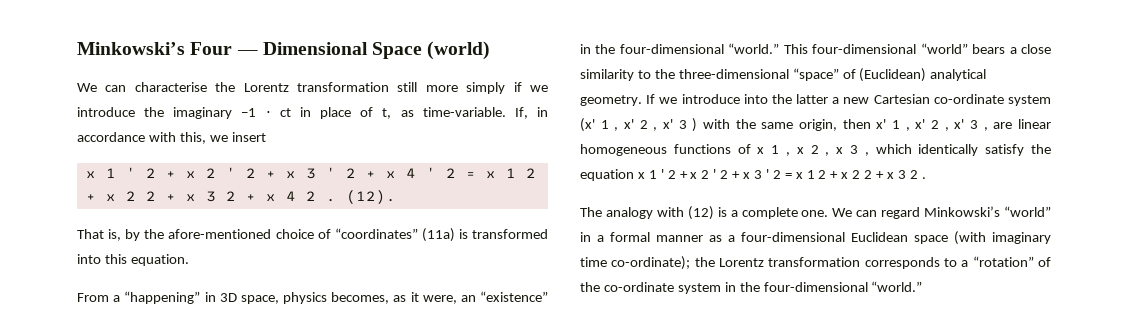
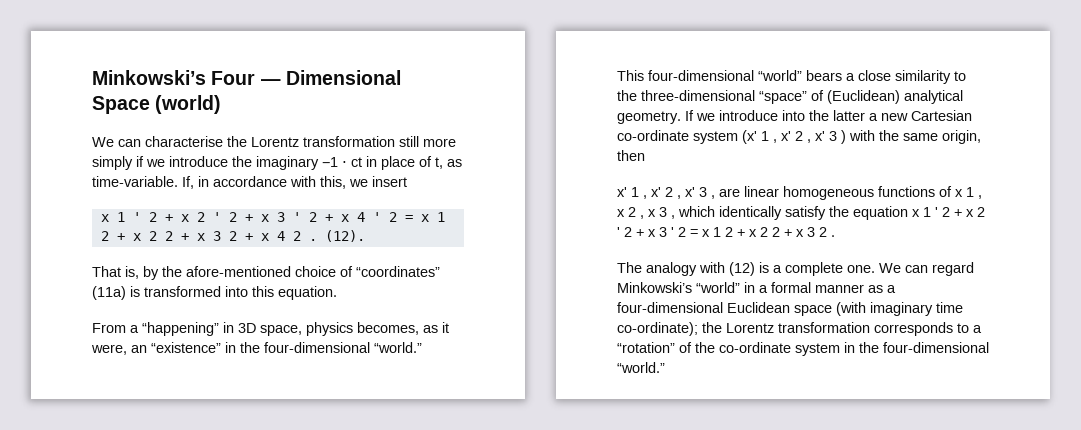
- From a “happening” in 3D space, physics becomes, as it were, an “existence” in the four-dimensional “world.” This four-dimensional “world” bears a close similarity to the three-dimensional “space” of (Euclidean) analytical geometry.
+ From a “happening” in 3D space, physics becomes, as it were, an “existence” in the four-dimensional “world.”
+ This four-dimensional “world” bears a close similarity to the three-dimensional “space” of (Euclidean) analytical geometry.
- If we introduce into the latter a new Cartesian co-ordinate system (x' 1 , x' 2 , x' 3 ) with the same origin, then x' 1 , x' 2 , x' 3 , are linear homogeneous functions of x 1 , x 2 , x 3 , which identically satisfy the equation x 1 ' 2 + x 2 ' 2 + x 3 ' 2 = x 1 2 + x 2 2 + x 3 2 .
+ If we introduce into the latter a new Cartesian co-ordinate system (x' 1 , x' 2 , x' 3 ) with the same origin, then
+ x' 1 , x' 2 , x' 3 , are linear homogeneous functions of x 1 , x 2 , x 3 , which identically satisfy the equation x 1 ' 2 + x 2 ' 2 + x 3 ' 2 = x 1 2 + x 2 2 + x 3 2 .

